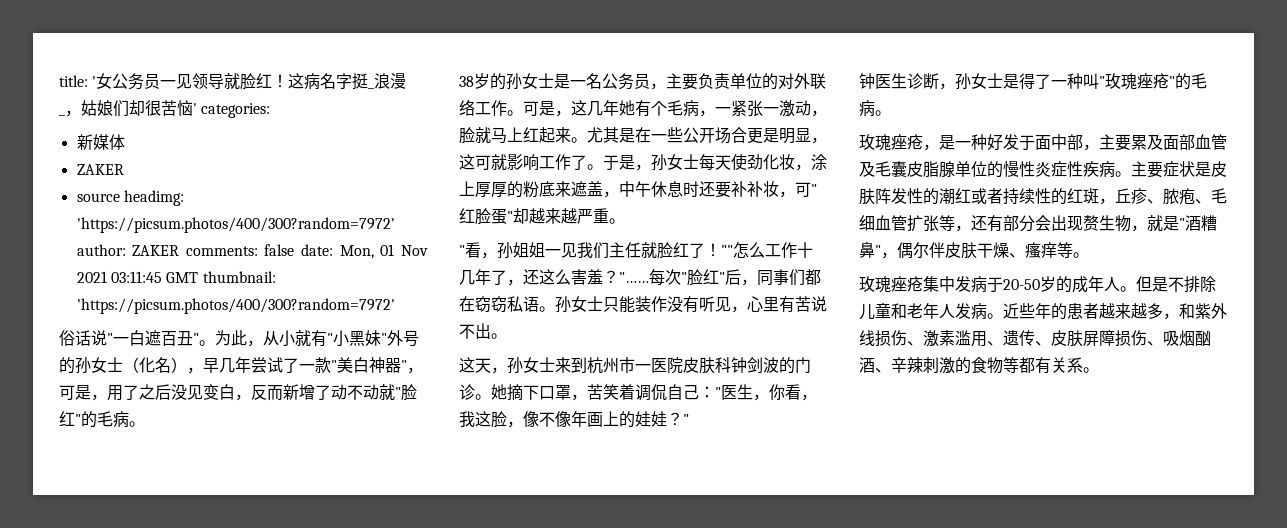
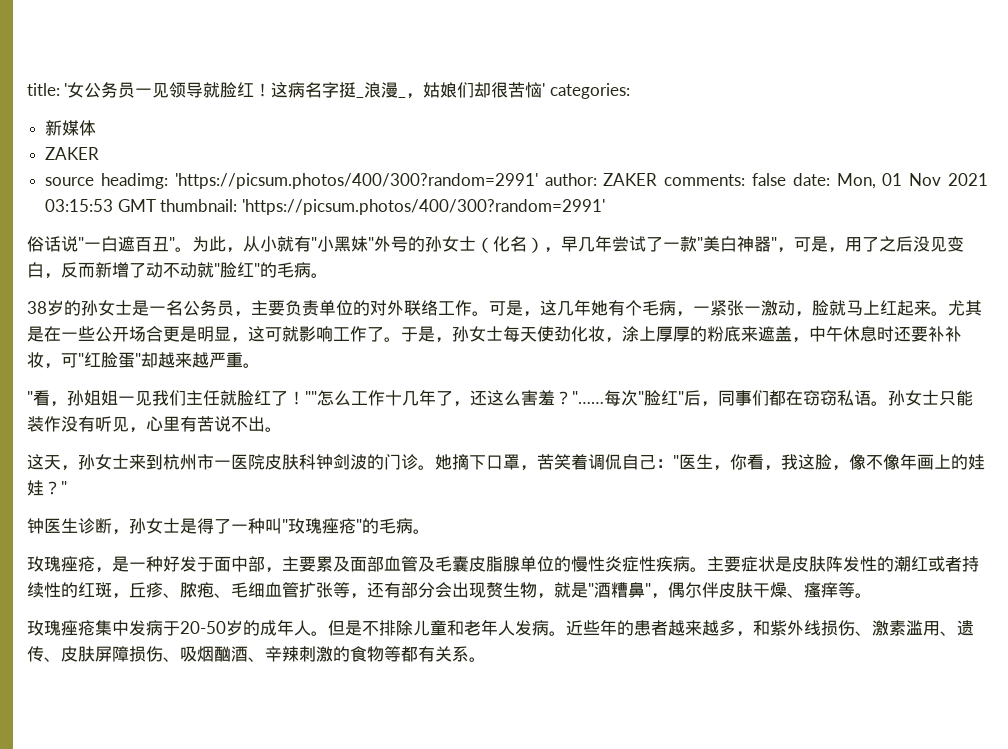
- source headimg: 'https://picsum.photos/400/300?random=7972' author: ZAKER comments: false date: Mon, 01 Nov 2021 03:11:45 GMT thumbnail: 'https://picsum.photos/400/300?random=7972'
+ source headimg: 'https://picsum.photos/400/300?random=2991' author: ZAKER comments: false date: Mon, 01 Nov 2021 03:15:53 GMT thumbnail: 'https://picsum.photos/400/300?random=2991'

